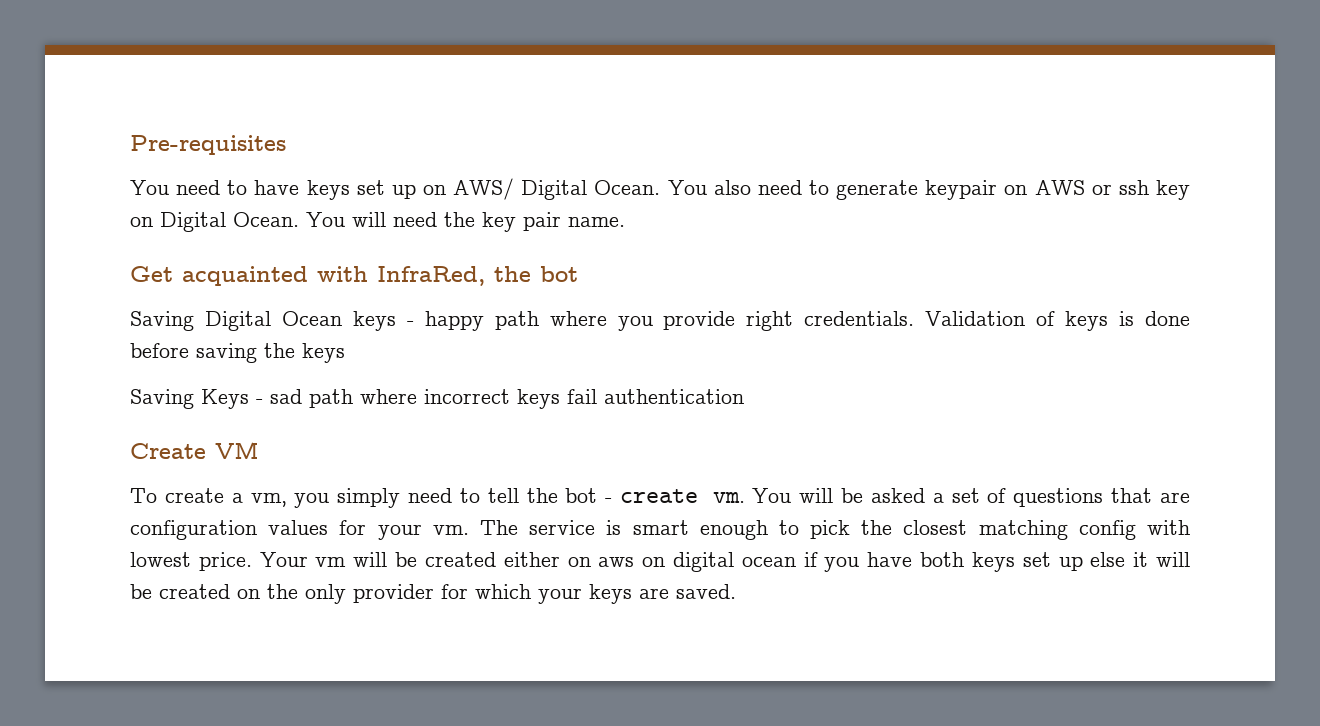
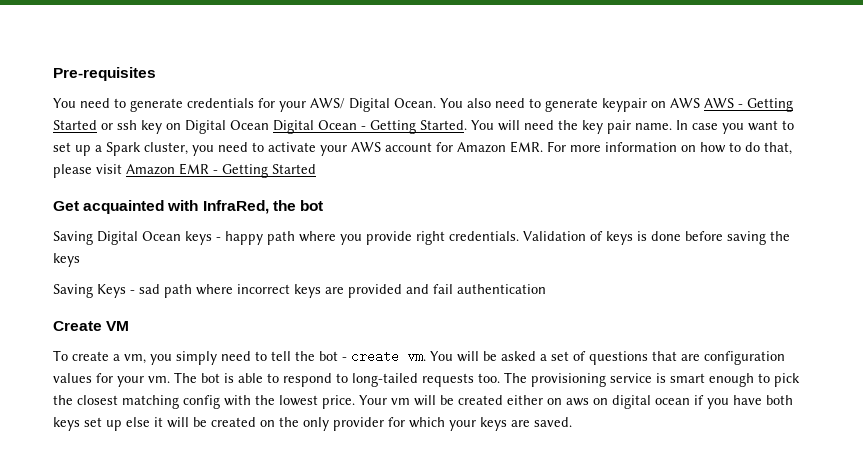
- You need to have keys set up on AWS/ Digital Ocean.
+ You need to generate credentials for your AWS/ Digital Ocean.
- You also need to generate keypair on AWS or ssh key on Digital Ocean.
+ You also need to generate keypair on AWS AWS - Getting Started or ssh key on Digital Ocean Digital Ocean - Getting Started.
+ In case you want to set up a Spark cluster, you need to activate your AWS account for Amazon EMR. For more information on how to do that, please visit Amazon EMR - Getting Started
- Saving Keys - sad path where incorrect keys fail authentication
+ Saving Keys - sad path where incorrect keys are provided and fail authentication
- The service is smart enough to pick the closest matching config with lowest price.
+ The bot is able to respond to long-tailed requests too. The provisioning service is smart enough to pick the closest matching config with the lowest price.

